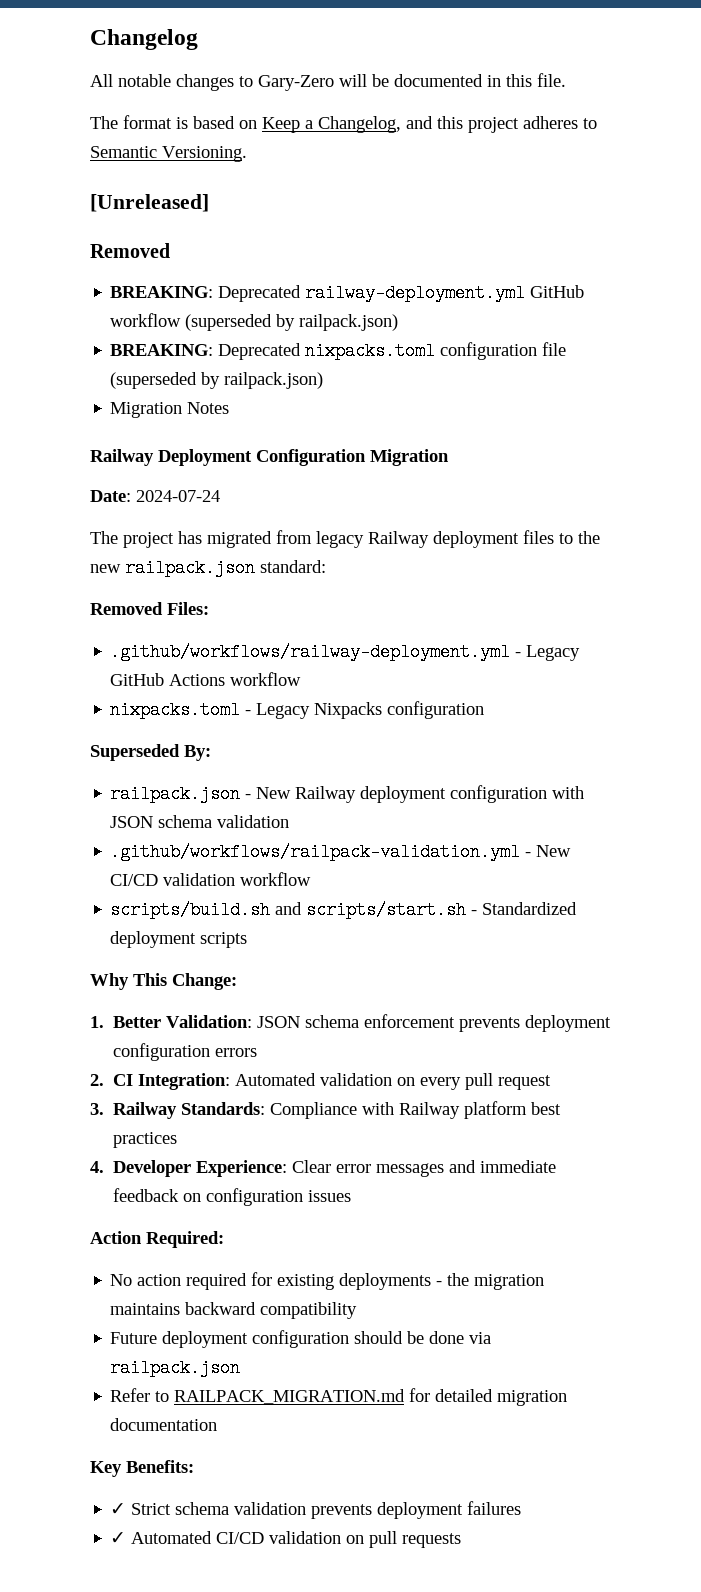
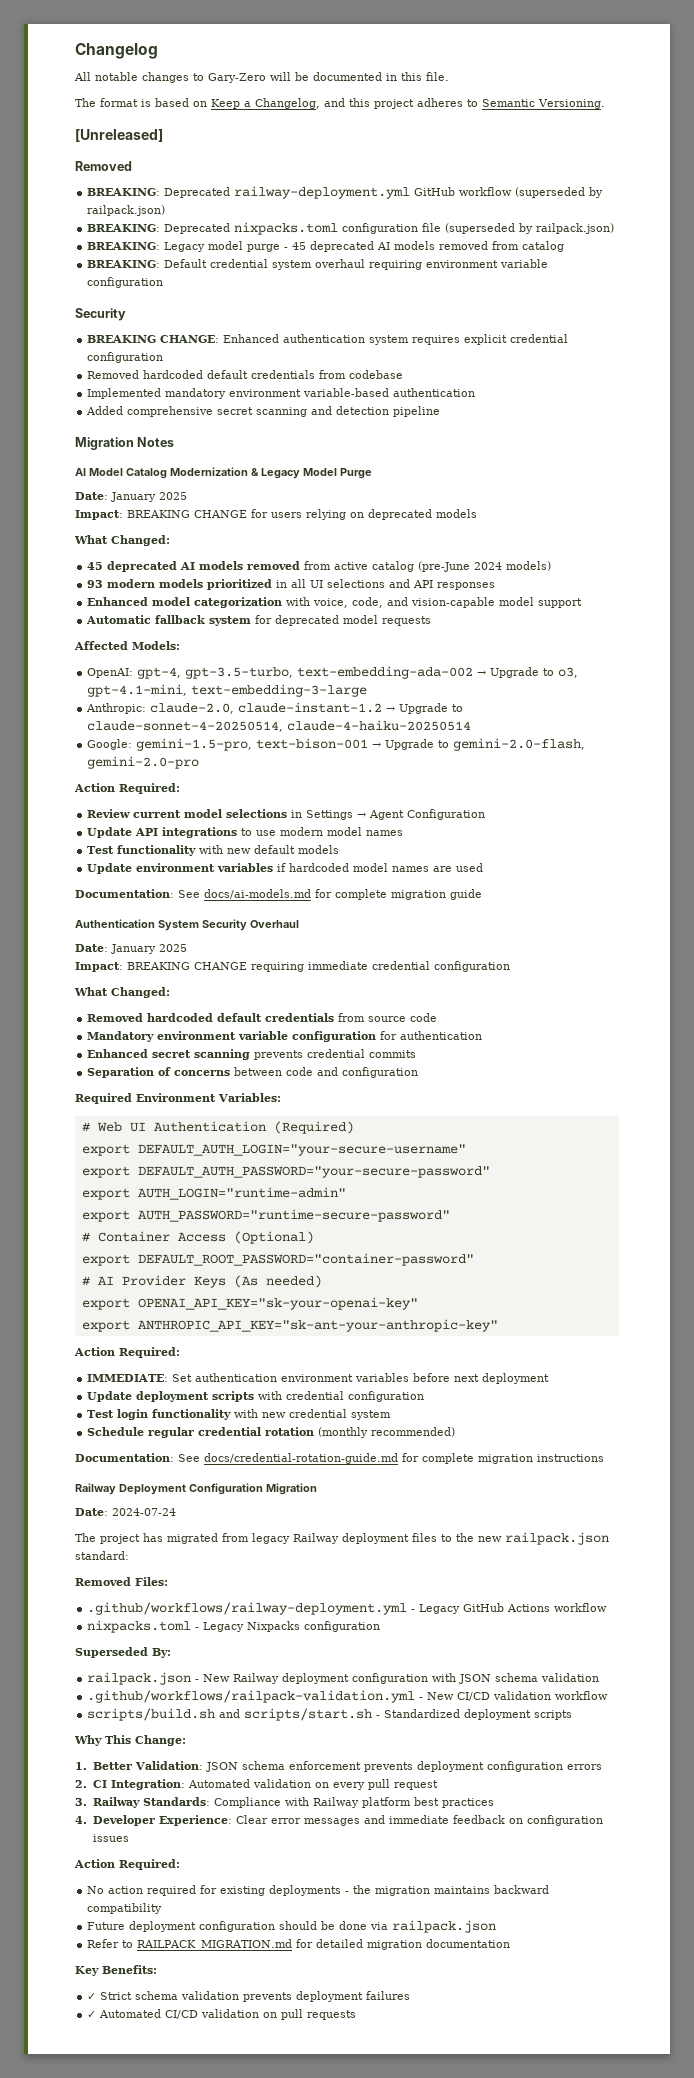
+ BREAKING: Legacy model purge - 45 deprecated AI models removed from catalog
+ BREAKING: Default credential system overhaul requiring environment variable configuration
+ Security
+ BREAKING CHANGE: Enhanced authentication system requires explicit credential configuration
+ Removed hardcoded default credentials from codebase
+ Implemented mandatory environment variable-based authentication
+ Added comprehensive secret scanning and detection pipeline
  Migration Notes
+ AI Model Catalog Modernization & Legacy Model Purge
+ Date: January 2025
+ Impact: BREAKING CHANGE for users relying on deprecated models
+ What Changed:
+ 45 deprecated AI models removed from active catalog (pre-June 2024 models)
+ 93 modern models prioritized in all UI selections and API responses
+ Enhanced model categorization with voice, code, and vision-capable model support
+ Automatic fallback system for deprecated model requests
+ Affected Models:
+ OpenAI: gpt-4, gpt-3.5-turbo, text-embedding-ada-002 → Upgrade to o3, gpt-4.1-mini, text-embedding-3-large
+ Anthropic: claude-2.0, claude-instant-1.2 → Upgrade to claude-sonnet-4-20250514, claude-4-haiku-20250514
+ Google: gemini-1.5-pro, text-bison-001 → Upgrade to gemini-2.0-flash, gemini-2.0-pro
+ Action Required:
+ Review current model selections in Settings → Agent Configuration
+ Update API integrations to use modern model names
+ Test functionality with new default models
+ Update environment variables if hardcoded model names are used
+ Documentation: See docs/ai-models.md for complete migration guide
+ Authentication System Security Overhaul
+ Date: January 2025
+ Impact: BREAKING CHANGE requiring immediate credential configuration
+ What Changed:
+ Removed hardcoded default credentials from source code
+ Mandatory environment variable configuration for authentication
+ Enhanced secret scanning prevents credential commits
+ Separation of concerns between code and configuration
+ Required Environment Variables:
+ # Web UI Authentication (Required)
+ export DEFAULT_AUTH_LOGIN="your-secure-username"
+ export DEFAULT_AUTH_PASSWORD="your-secure-password"
+ export AUTH_LOGIN="runtime-admin"
+ export AUTH_PASSWORD="runtime-secure-password"
+ # Container Access (Optional)
+ export DEFAULT_ROOT_PASSWORD="container-password"
+ # AI Provider Keys (As needed)
+ export OPENAI_API_KEY="sk-your-openai-key"
+ export ANTHROPIC_API_KEY="sk-ant-your-anthropic-key"
+ Action Required:
+ IMMEDIATE: Set authentication environment variables before next deployment
+ Update deployment scripts with credential configuration
+ Test login functionality with new credential system
+ Schedule regular credential rotation (monthly recommended)
+ Documentation: See docs/credential-rotation-guide.md for complete migration instructions

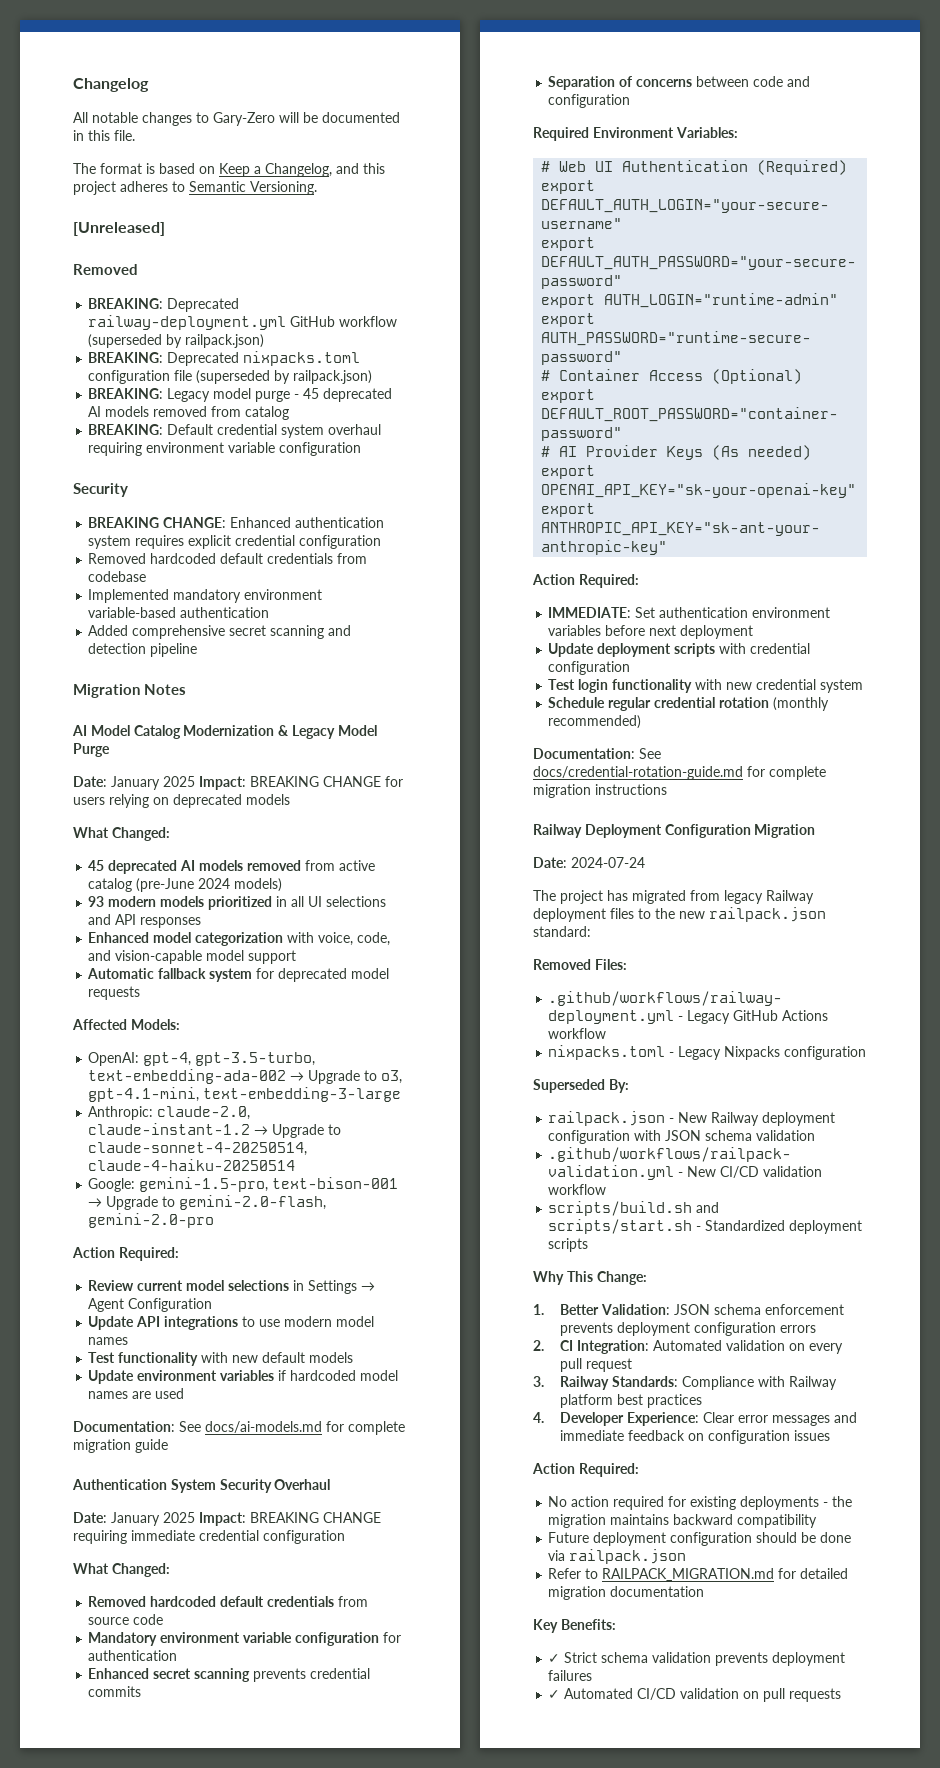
  AI Model Catalog Modernization & Legacy Model Purge
- Date: January 2025
- Impact: BREAKING CHANGE for users relying on deprecated models
+ Date: January 2025 Impact: BREAKING CHANGE for users relying on deprecated models
  Authentication System Security Overhaul
- Date: January 2025
- Impact: BREAKING CHANGE requiring immediate credential configuration
+ Date: January 2025 Impact: BREAKING CHANGE requiring immediate credential configuration

